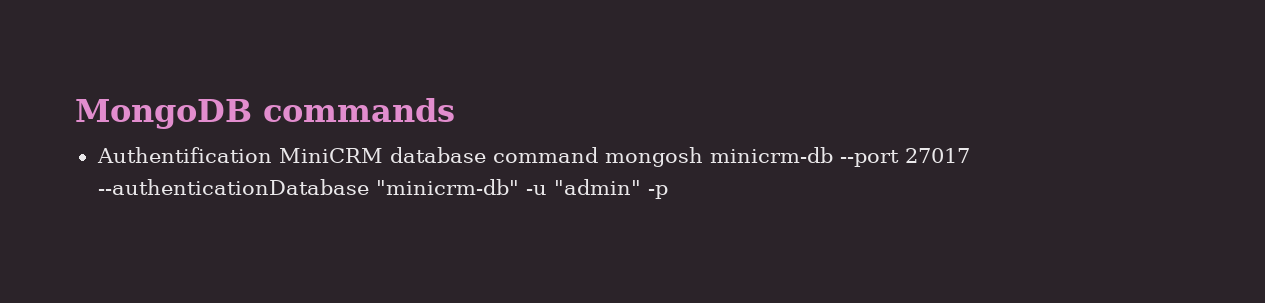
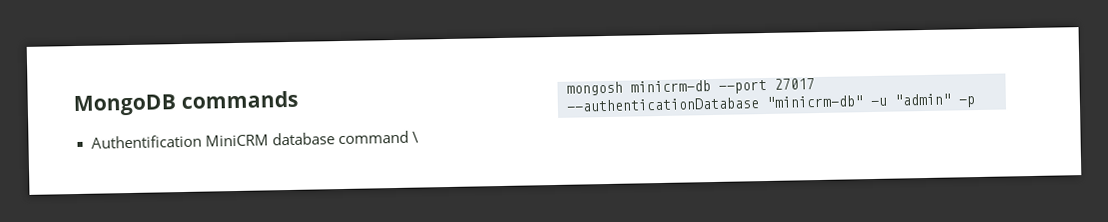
- Authentification MiniCRM database command mongosh minicrm-db --port 27017 --authenticationDatabase "minicrm-db" -u "admin" -p
+ Authentification MiniCRM database command \
+ mongosh minicrm-db --port 27017 --authenticationDatabase "minicrm-db" -u "admin" -p

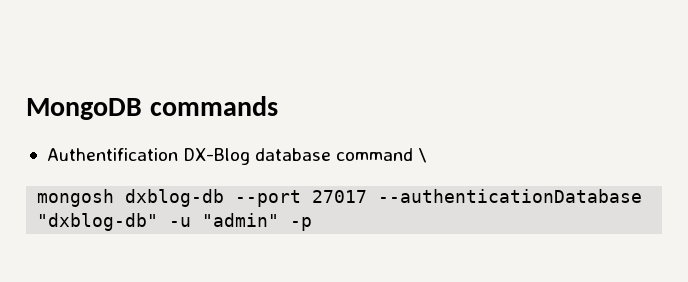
- Authentification MiniCRM database command \
+ Authentification DX-Blog database command \
- mongosh minicrm-db --port 27017 --authenticationDatabase "minicrm-db" -u "admin" -p
+ mongosh dxblog-db --port 27017 --authenticationDatabase "dxblog-db" -u "admin" -p

